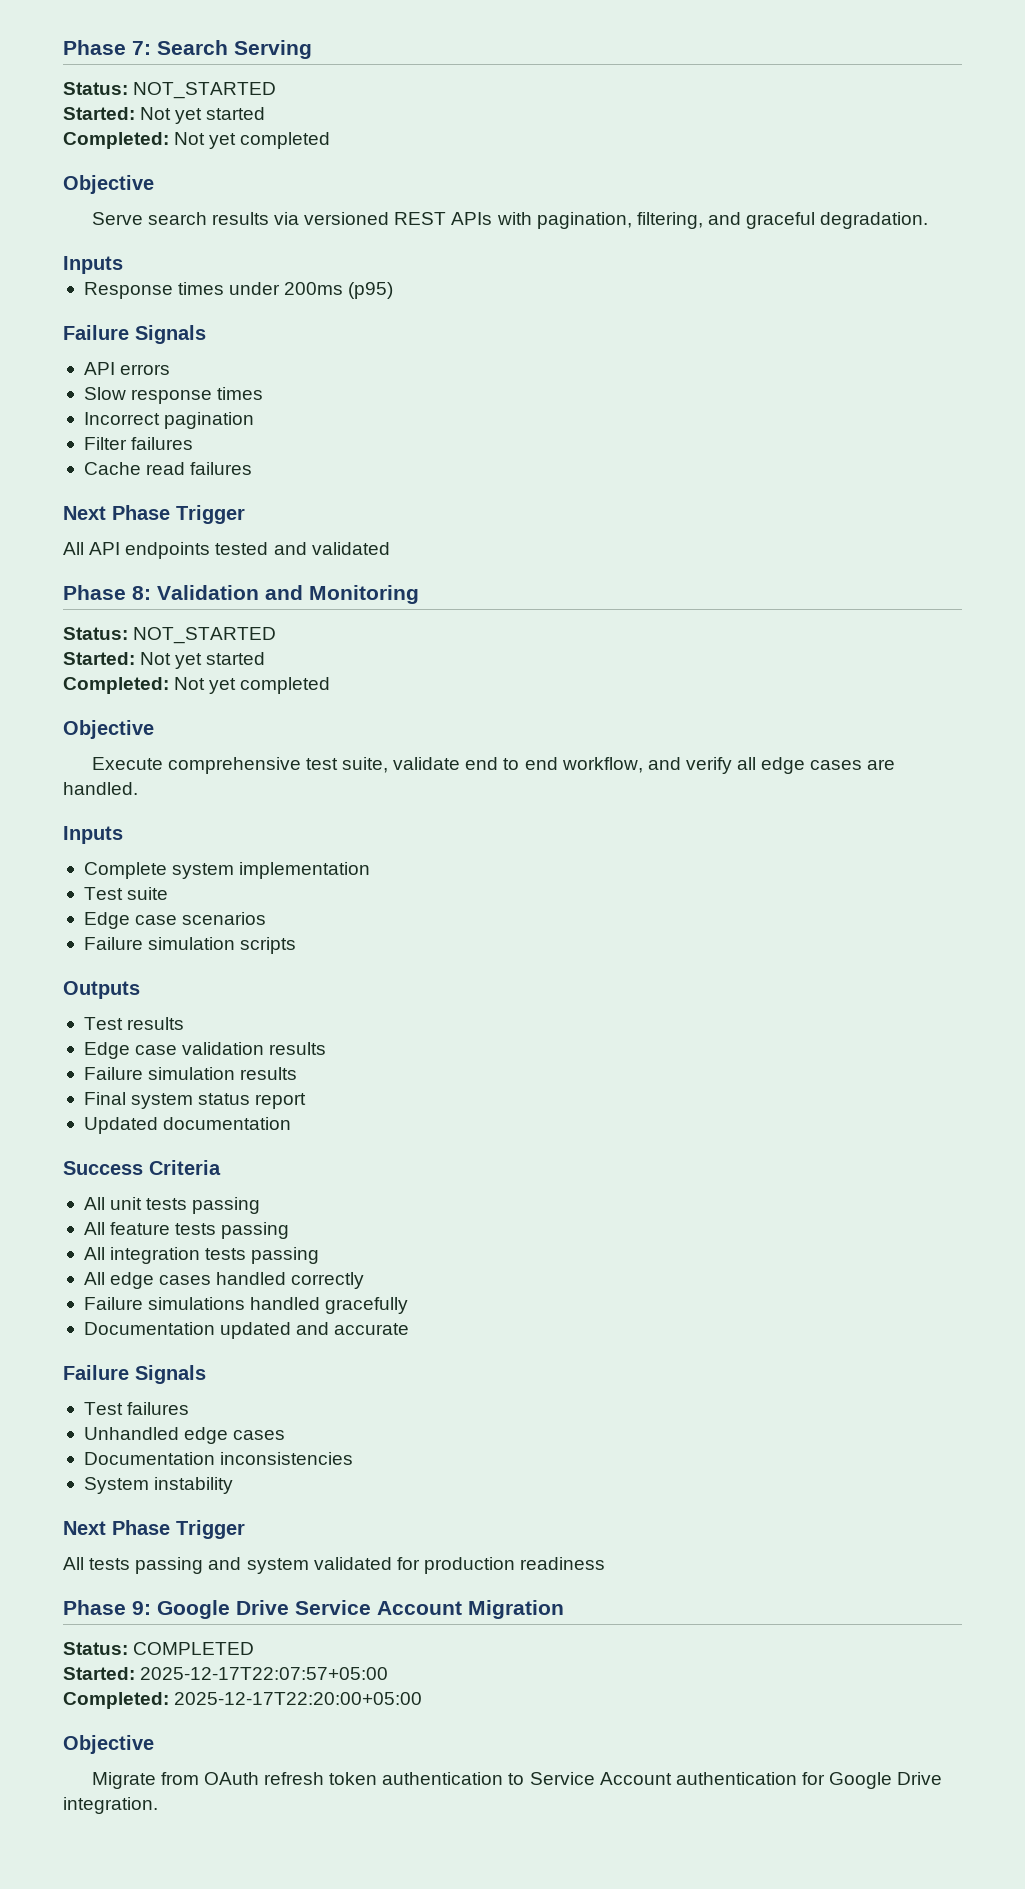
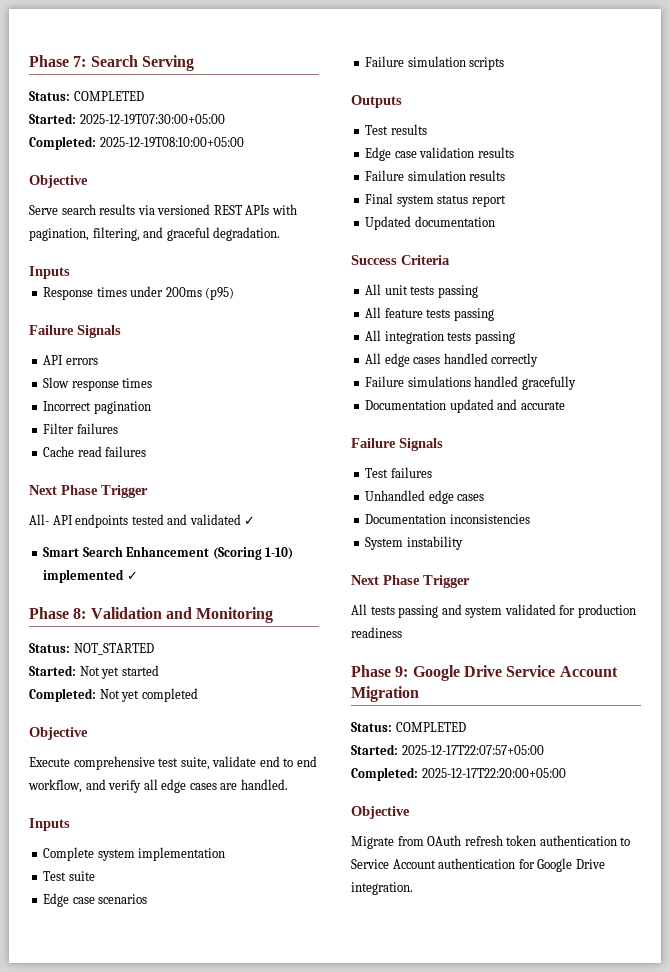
  Phase 7: Search Serving
- Status: NOT_STARTED
- Started: Not yet started
- Completed: Not yet completed
+ Status: COMPLETED
+ Started: 2025-12-19T07:30:00+05:00
+ Completed: 2025-12-19T08:10:00+05:00
- All API endpoints tested and validated
+ All- API endpoints tested and validated ✓
+ Smart Search Enhancement (Scoring 1-10) implemented ✓

